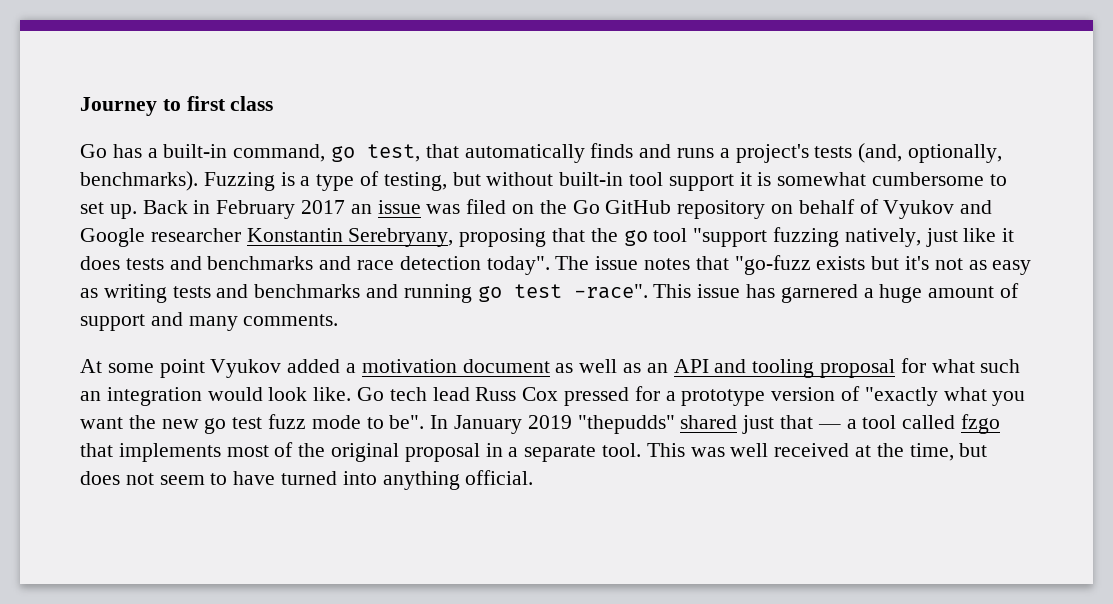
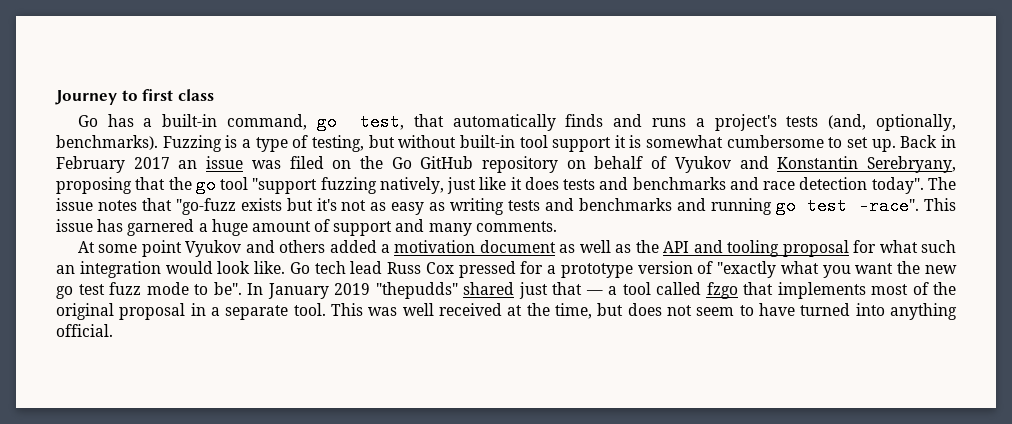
- Back in February 2017 an issue was filed on the Go GitHub repository on behalf of Vyukov and Google researcher Konstantin Serebryany, proposing that the go tool "support fuzzing natively, just like it does tests and benchmarks and race detection today".
+ Back in February 2017 an issue was filed on the Go GitHub repository on behalf of Vyukov and Konstantin Serebryany, proposing that the go tool "support fuzzing natively, just like it does tests and benchmarks and race detection today".
- At some point Vyukov added a motivation document as well as an API and tooling proposal for what such an integration would look like.
+ At some point Vyukov and others added a motivation document as well as the API and tooling proposal for what such an integration would look like.

